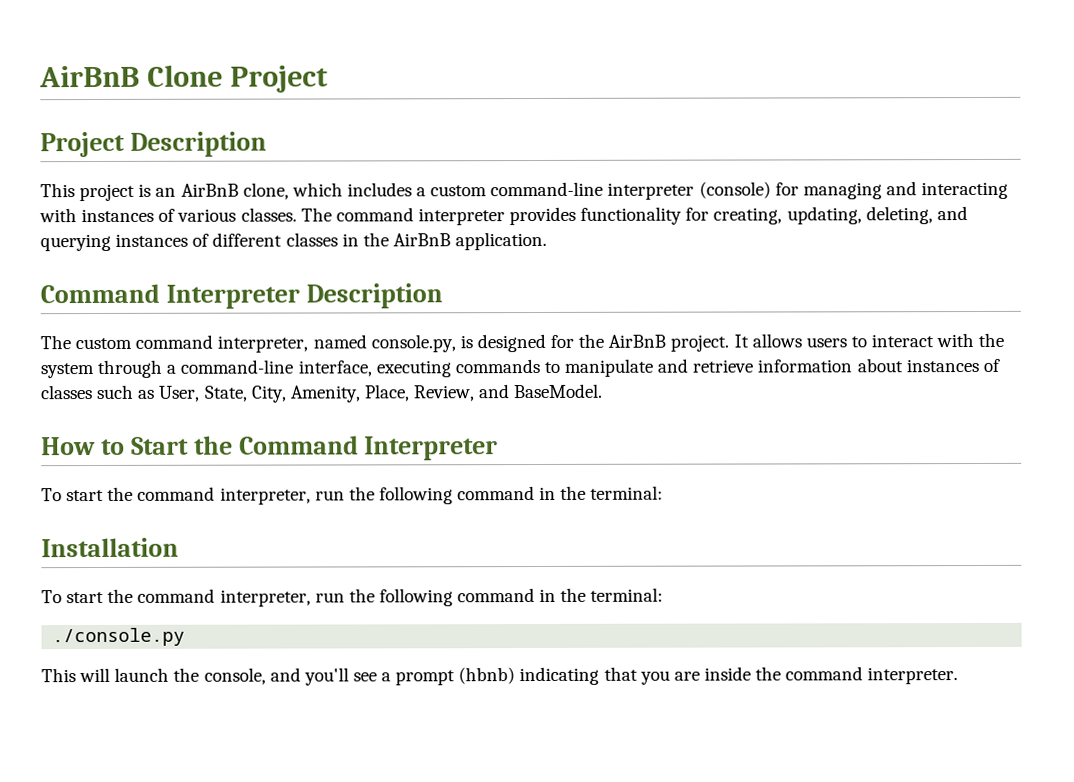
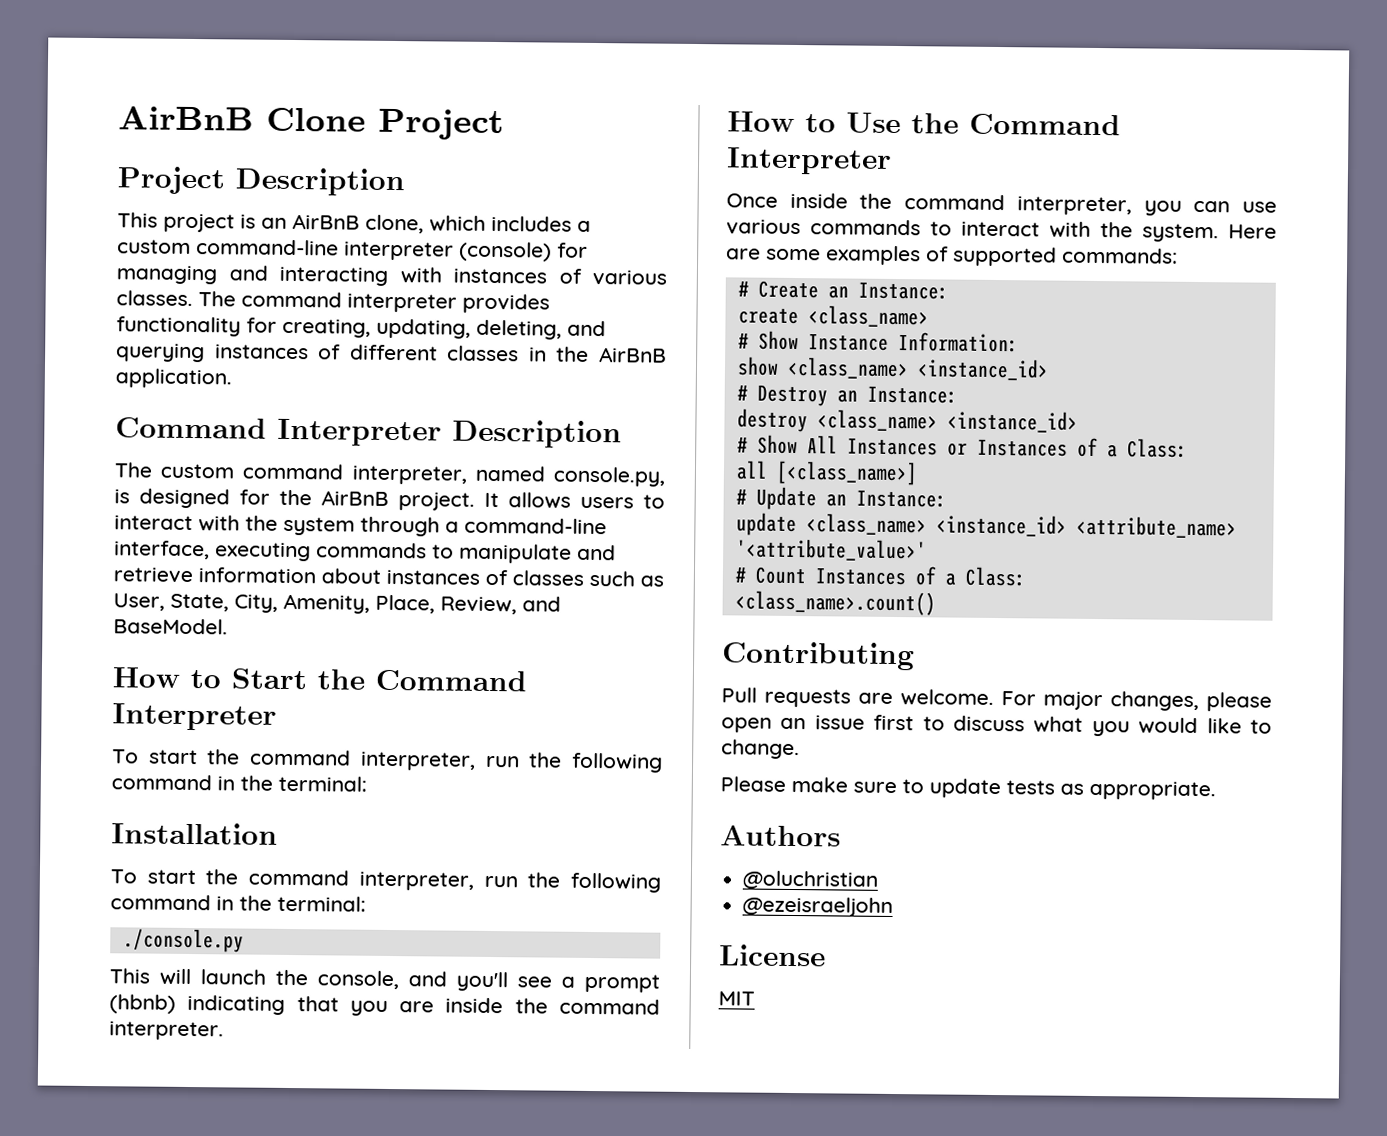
+ How to Use the Command Interpreter
+ Once inside the command interpreter, you can use various commands to interact with the system. Here are some examples of supported commands:
+ # Create an Instance:
+ create <class_name>
+ # Show Instance Information:
+ show <class_name> <instance_id>
+ # Destroy an Instance:
+ destroy <class_name> <instance_id>
+ # Show All Instances or Instances of a Class:
+ all [<class_name>]
+ # Update an Instance:
+ update <class_name> <instance_id> <attribute_name> '<attribute_value>'
+ # Count Instances of a Class:
+ <class_name>.count()
+ Contributing
+ Pull requests are welcome. For major changes, please open an issue first to discuss what you would like to change.
+ Please make sure to update tests as appropriate.
+ Authors
+ @oluchristian
+ @ezeisraeljohn
+ License
+ MIT

